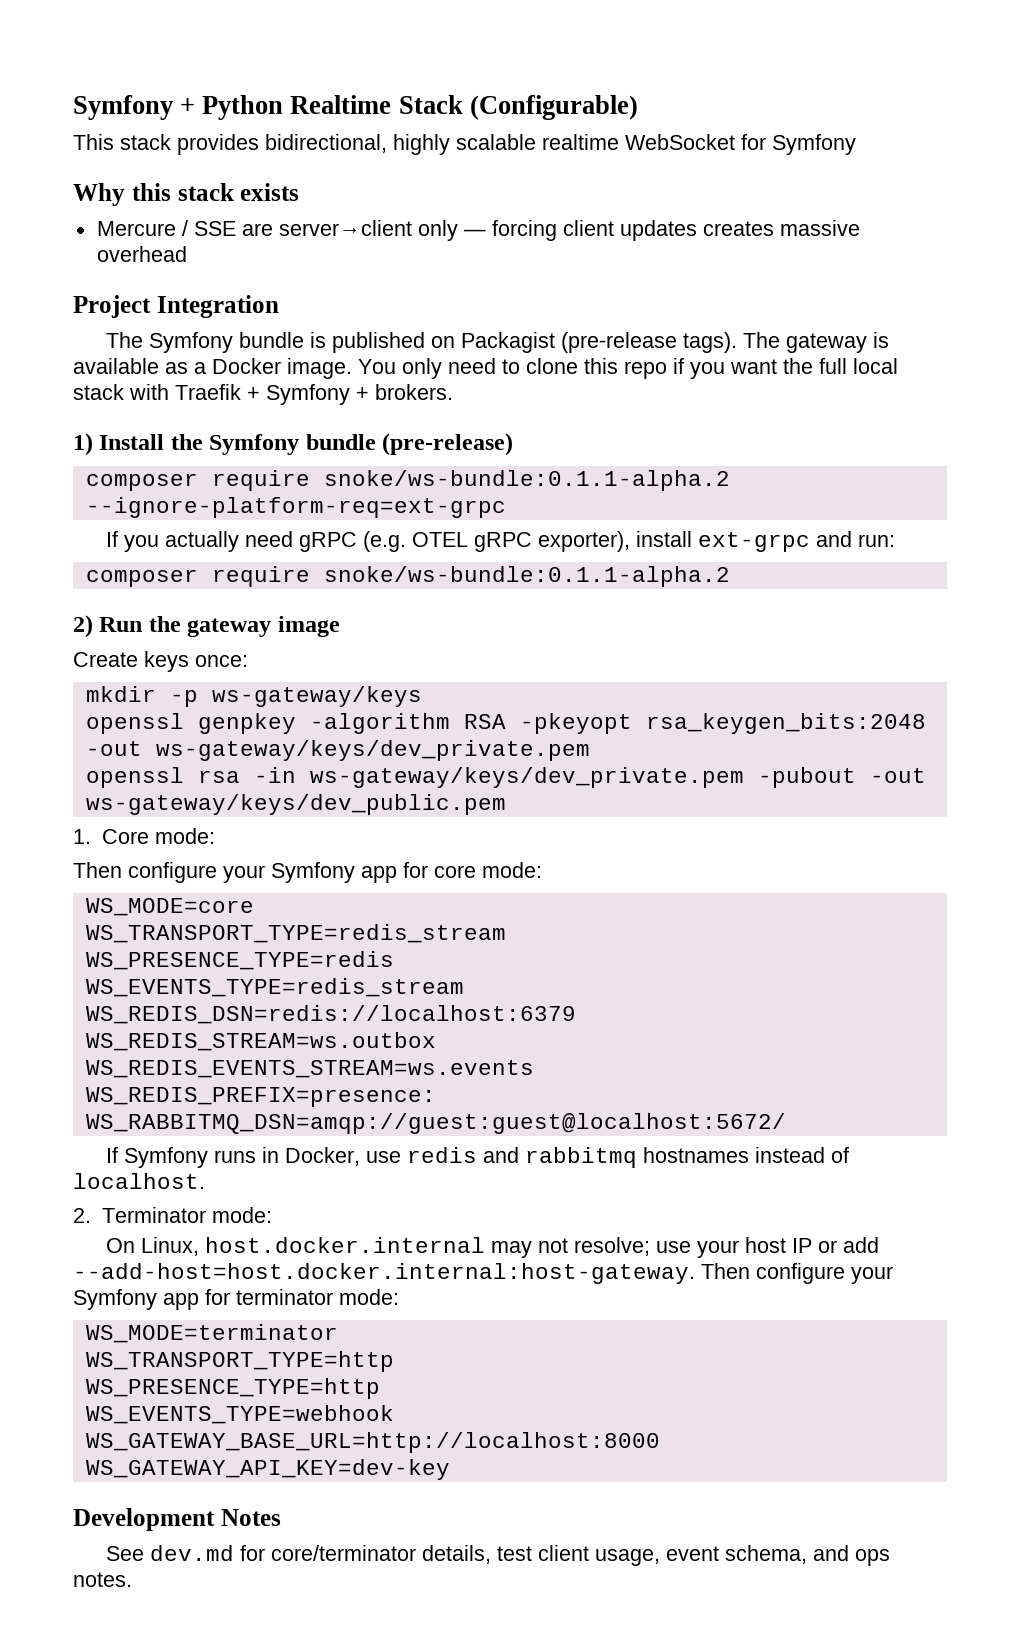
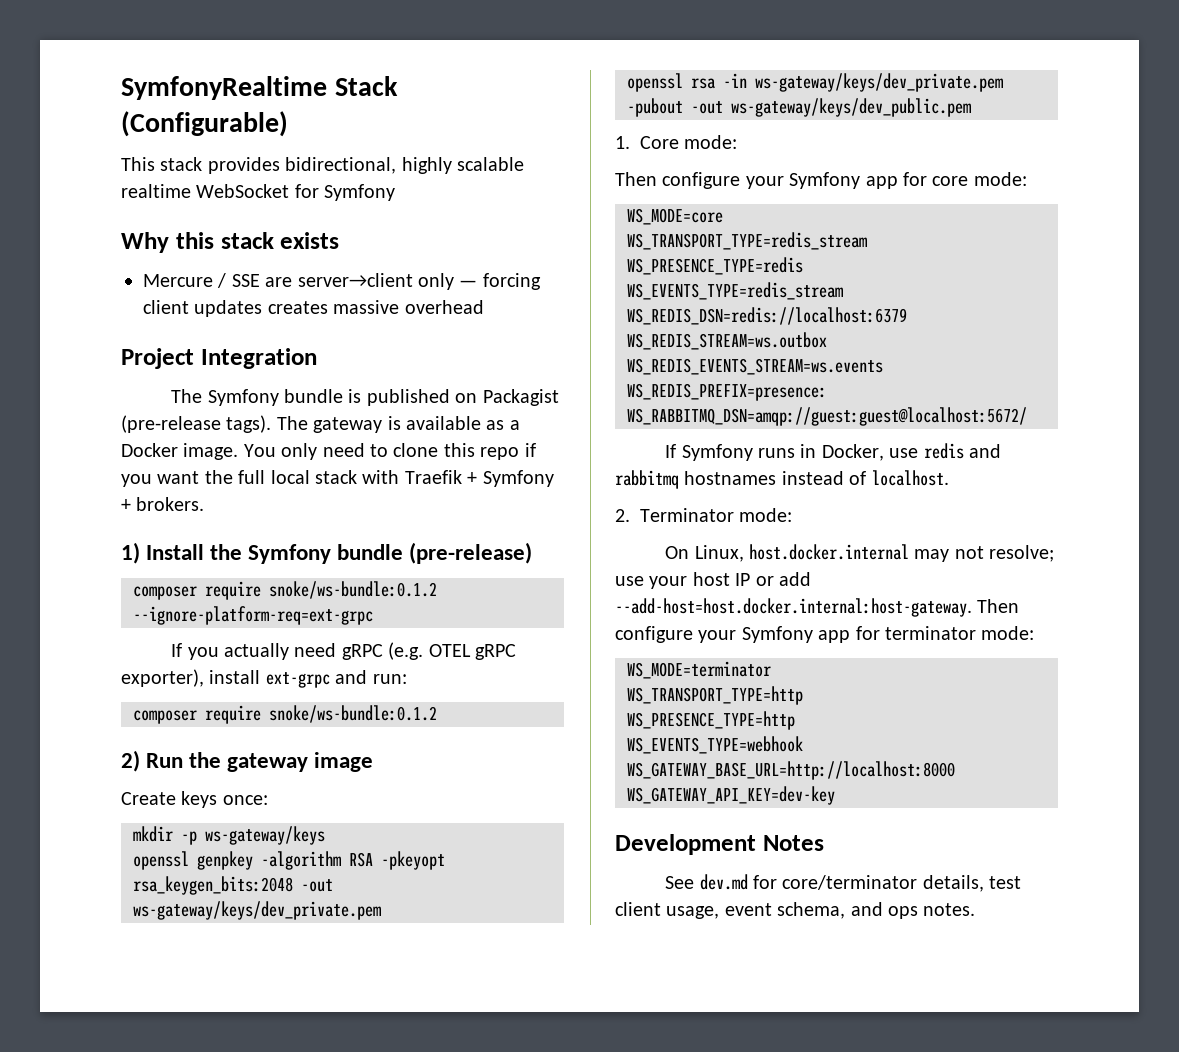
- Symfony + Python Realtime Stack (Configurable)
+ SymfonyRealtime Stack (Configurable)
- composer require snoke/ws-bundle:0.1.1-alpha.2 --ignore-platform-req=ext-grpc
+ composer require snoke/ws-bundle:0.1.2 --ignore-platform-req=ext-grpc
  If you actually need gRPC (e.g. OTEL gRPC exporter), install ext-grpc and run:
- composer require snoke/ws-bundle:0.1.1-alpha.2
+ composer require snoke/ws-bundle:0.1.2

